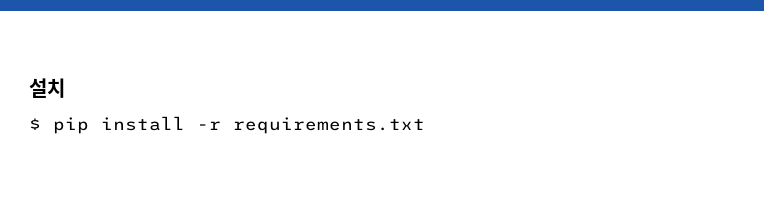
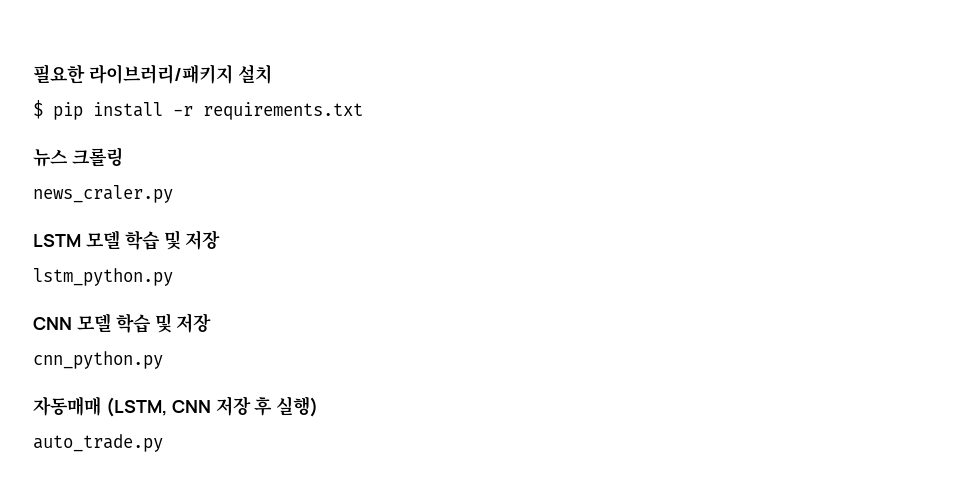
- 설치
+ 필요한 라이브러리/패키지 설치
+ 뉴스 크롤링
+ news_craler.py
+ LSTM 모델 학습 및 저장
+ lstm_python.py
+ CNN 모델 학습 및 저장
+ cnn_python.py
+ 자동매매 (LSTM, CNN 저장 후 실행)
+ auto_trade.py

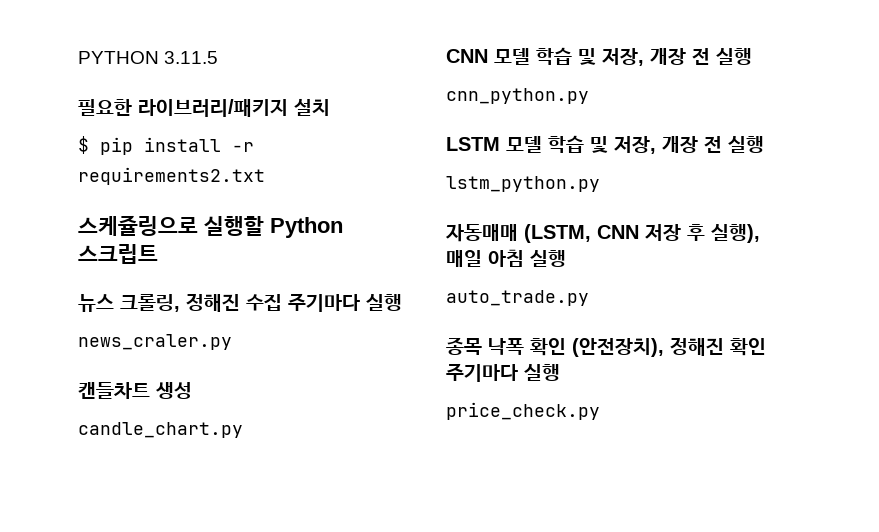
+ PYTHON 3.11.5
- $ pip install -r requirements.txt
- 뉴스 크롤링
+ $ pip install -r requirements2.txt
+ 스케쥴링으로 실행할 Python 스크립트
+ 뉴스 크롤링, 정해진 수집 주기마다 실행
  news_craler.py
- LSTM 모델 학습 및 저장
+ 캔들차트 생성
+ candle_chart.py
+ CNN 모델 학습 및 저장, 개장 전 실행
+ cnn_python.py
+ LSTM 모델 학습 및 저장, 개장 전 실행
  lstm_python.py
- CNN 모델 학습 및 저장
- cnn_python.py
- 자동매매 (LSTM, CNN 저장 후 실행)
+ 자동매매 (LSTM, CNN 저장 후 실행), 매일 아침 실행
  auto_trade.py
+ 종목 낙폭 확인 (안전장치), 정해진 확인 주기마다 실행
+ price_check.py

